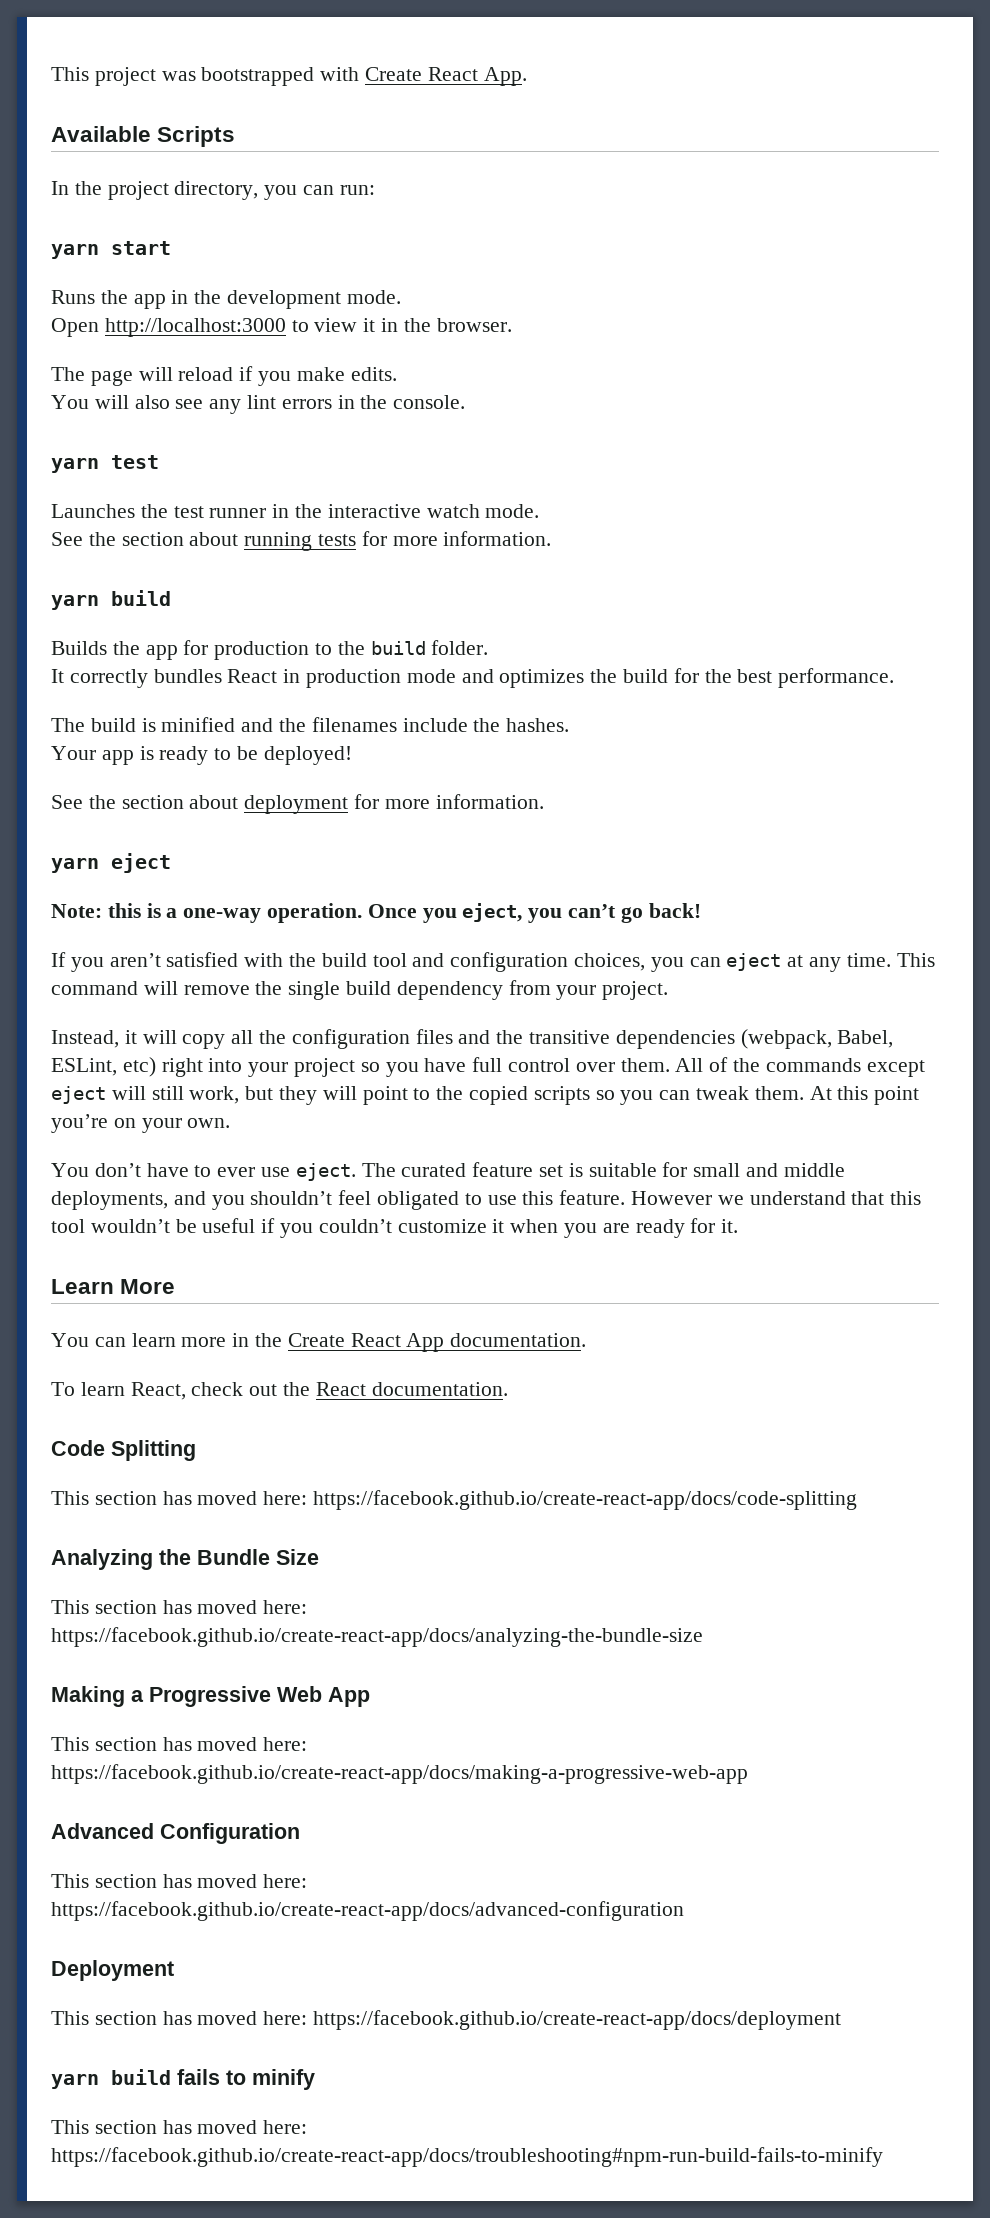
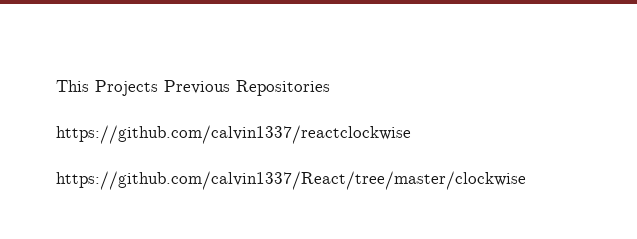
- This project was bootstrapped with Create React App.
- Available Scripts
- In the project directory, you can run:
- yarn start
- Runs the app in the development mode.
- Open http://localhost:3000 to view it in the browser.
- The page will reload if you make edits.
- You will also see any lint errors in the console.
- yarn test
- Launches the test runner in the interactive watch mode.
- See the section about running tests for more information.
- yarn build
- Builds the app for production to the build folder.
- It correctly bundles React in production mode and optimizes the build for the best performance.
- The build is minified and the filenames include the hashes.
- Your app is ready to be deployed!
- See the section about deployment for more information.
- yarn eject
- Note: this is a one-way operation. Once you eject, you can’t go back!
- If you aren’t satisfied with the build tool and configuration choices, you can eject at any time. This command will remove the single build dependency from your project.
- Instead, it will copy all the configuration files and the transitive dependencies (webpack, Babel, ESLint, etc) right into your project so you have full control over them. All of the commands except eject will still work, but they will point to the copied scripts so you can tweak them. At this point you’re on your own.
- You don’t have to ever use eject. The curated feature set is suitable for small and middle deployments, and you shouldn’t feel obligated to use this feature. However we understand that this tool wouldn’t be useful if you couldn’t customize it when you are ready for it.
- Learn More
- You can learn more in the Create React App documentation.
- To learn React, check out the React documentation.
- Code Splitting
- This section has moved here: https://facebook.github.io/create-react-app/docs/code-splitting
- Analyzing the Bundle Size
- This section has moved here: https://facebook.github.io/create-react-app/docs/analyzing-the-bundle-size
- Making a Progressive Web App
- This section has moved here: https://facebook.github.io/create-react-app/docs/making-a-progressive-web-app
- Advanced Configuration
- This section has moved here: https://facebook.github.io/create-react-app/docs/advanced-configuration
- Deployment
- This section has moved here: https://facebook.github.io/create-react-app/docs/deployment
- yarn build fails to minify
- This section has moved here: https://facebook.github.io/create-react-app/docs/troubleshooting#npm-run-build-fails-to-minify
+ This Projects Previous Repositories
+ https://github.com/calvin1337/reactclockwise
+ https://github.com/calvin1337/React/tree/master/clockwise

